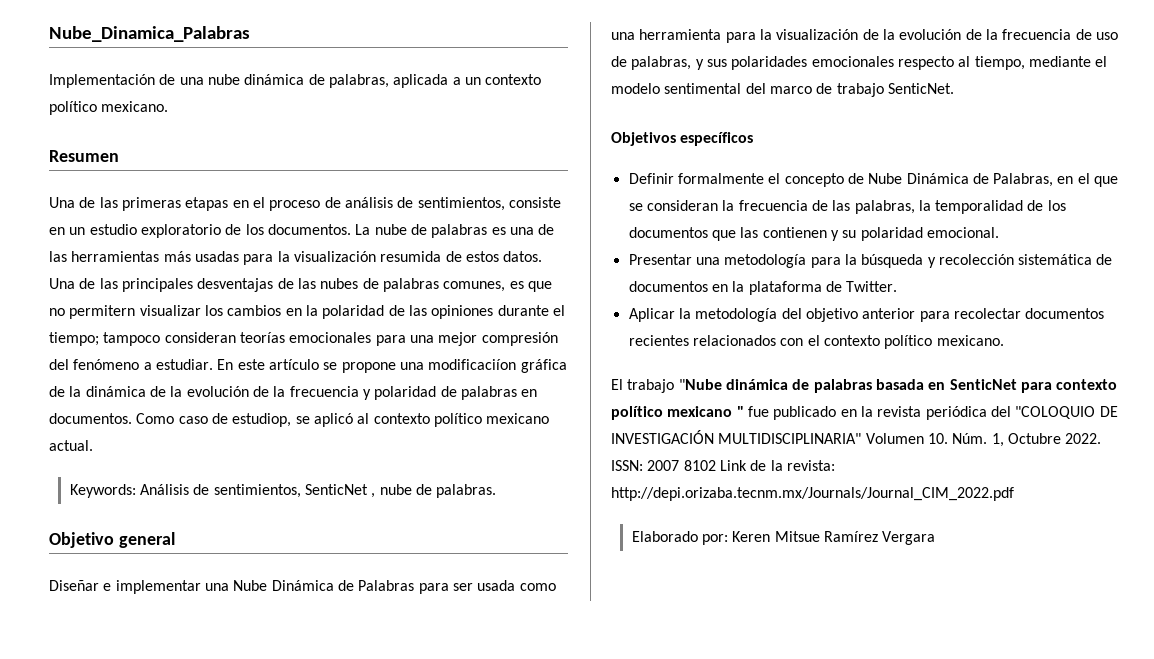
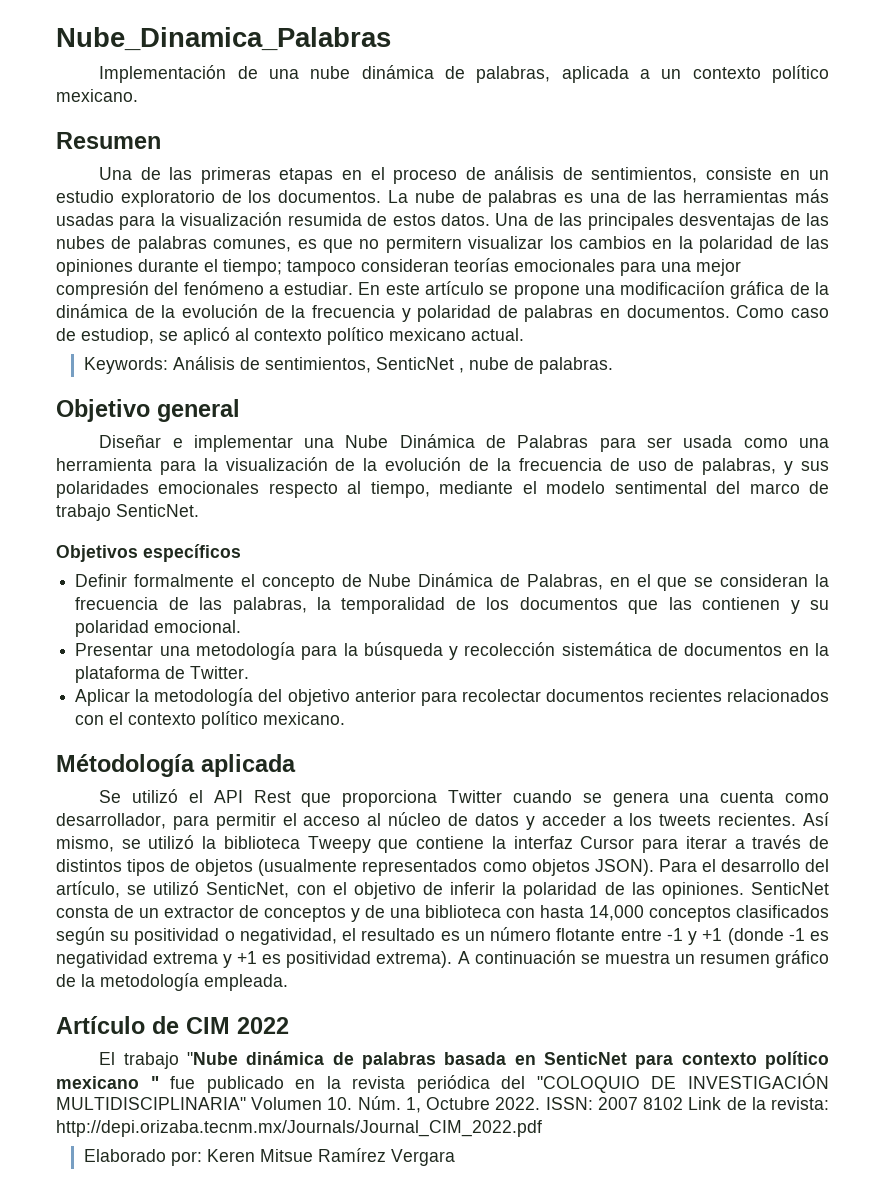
+ Métodología aplicada
+ Se utilizó el API Rest que proporciona Twitter cuando se genera una cuenta como desarrollador, para permitir el acceso al núcleo de datos y acceder a los tweets recientes. Así mismo, se utilizó la biblioteca Tweepy que contiene la interfaz Cursor para iterar a través de distintos tipos de objetos (usualmente representados como objetos JSON). Para el desarrollo del artículo, se utilizó SenticNet, con el objetivo de inferir la polaridad de las opiniones. SenticNet consta de un extractor de conceptos y de una biblioteca con hasta 14,000 conceptos clasificados según su positividad o negatividad, el resultado es un número flotante entre -1 y +1 (donde -1 es negatividad extrema y +1 es positividad extrema). A continuación se muestra un resumen gráfico de la metodología empleada.
+ Artículo de CIM 2022

